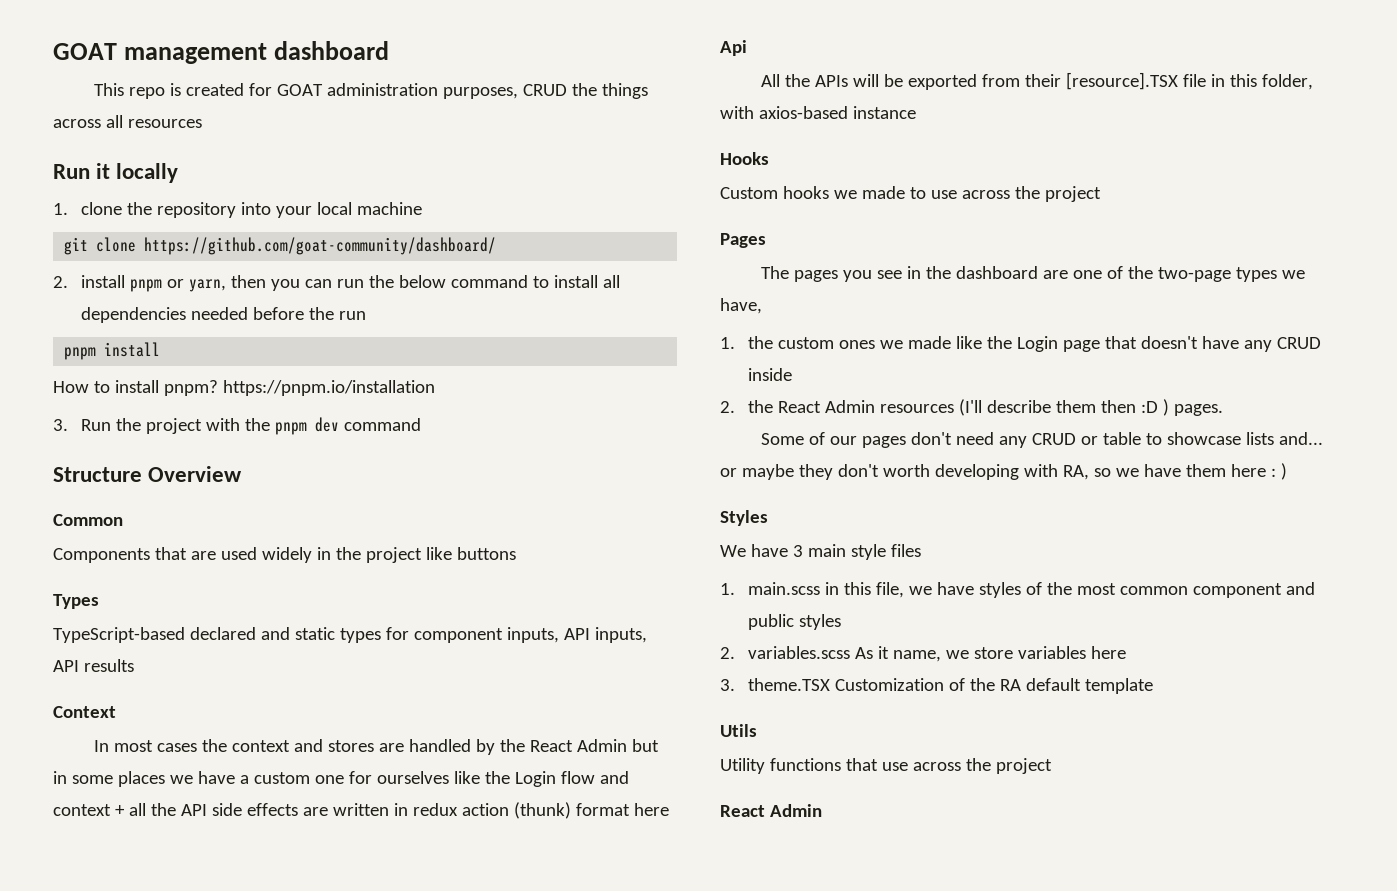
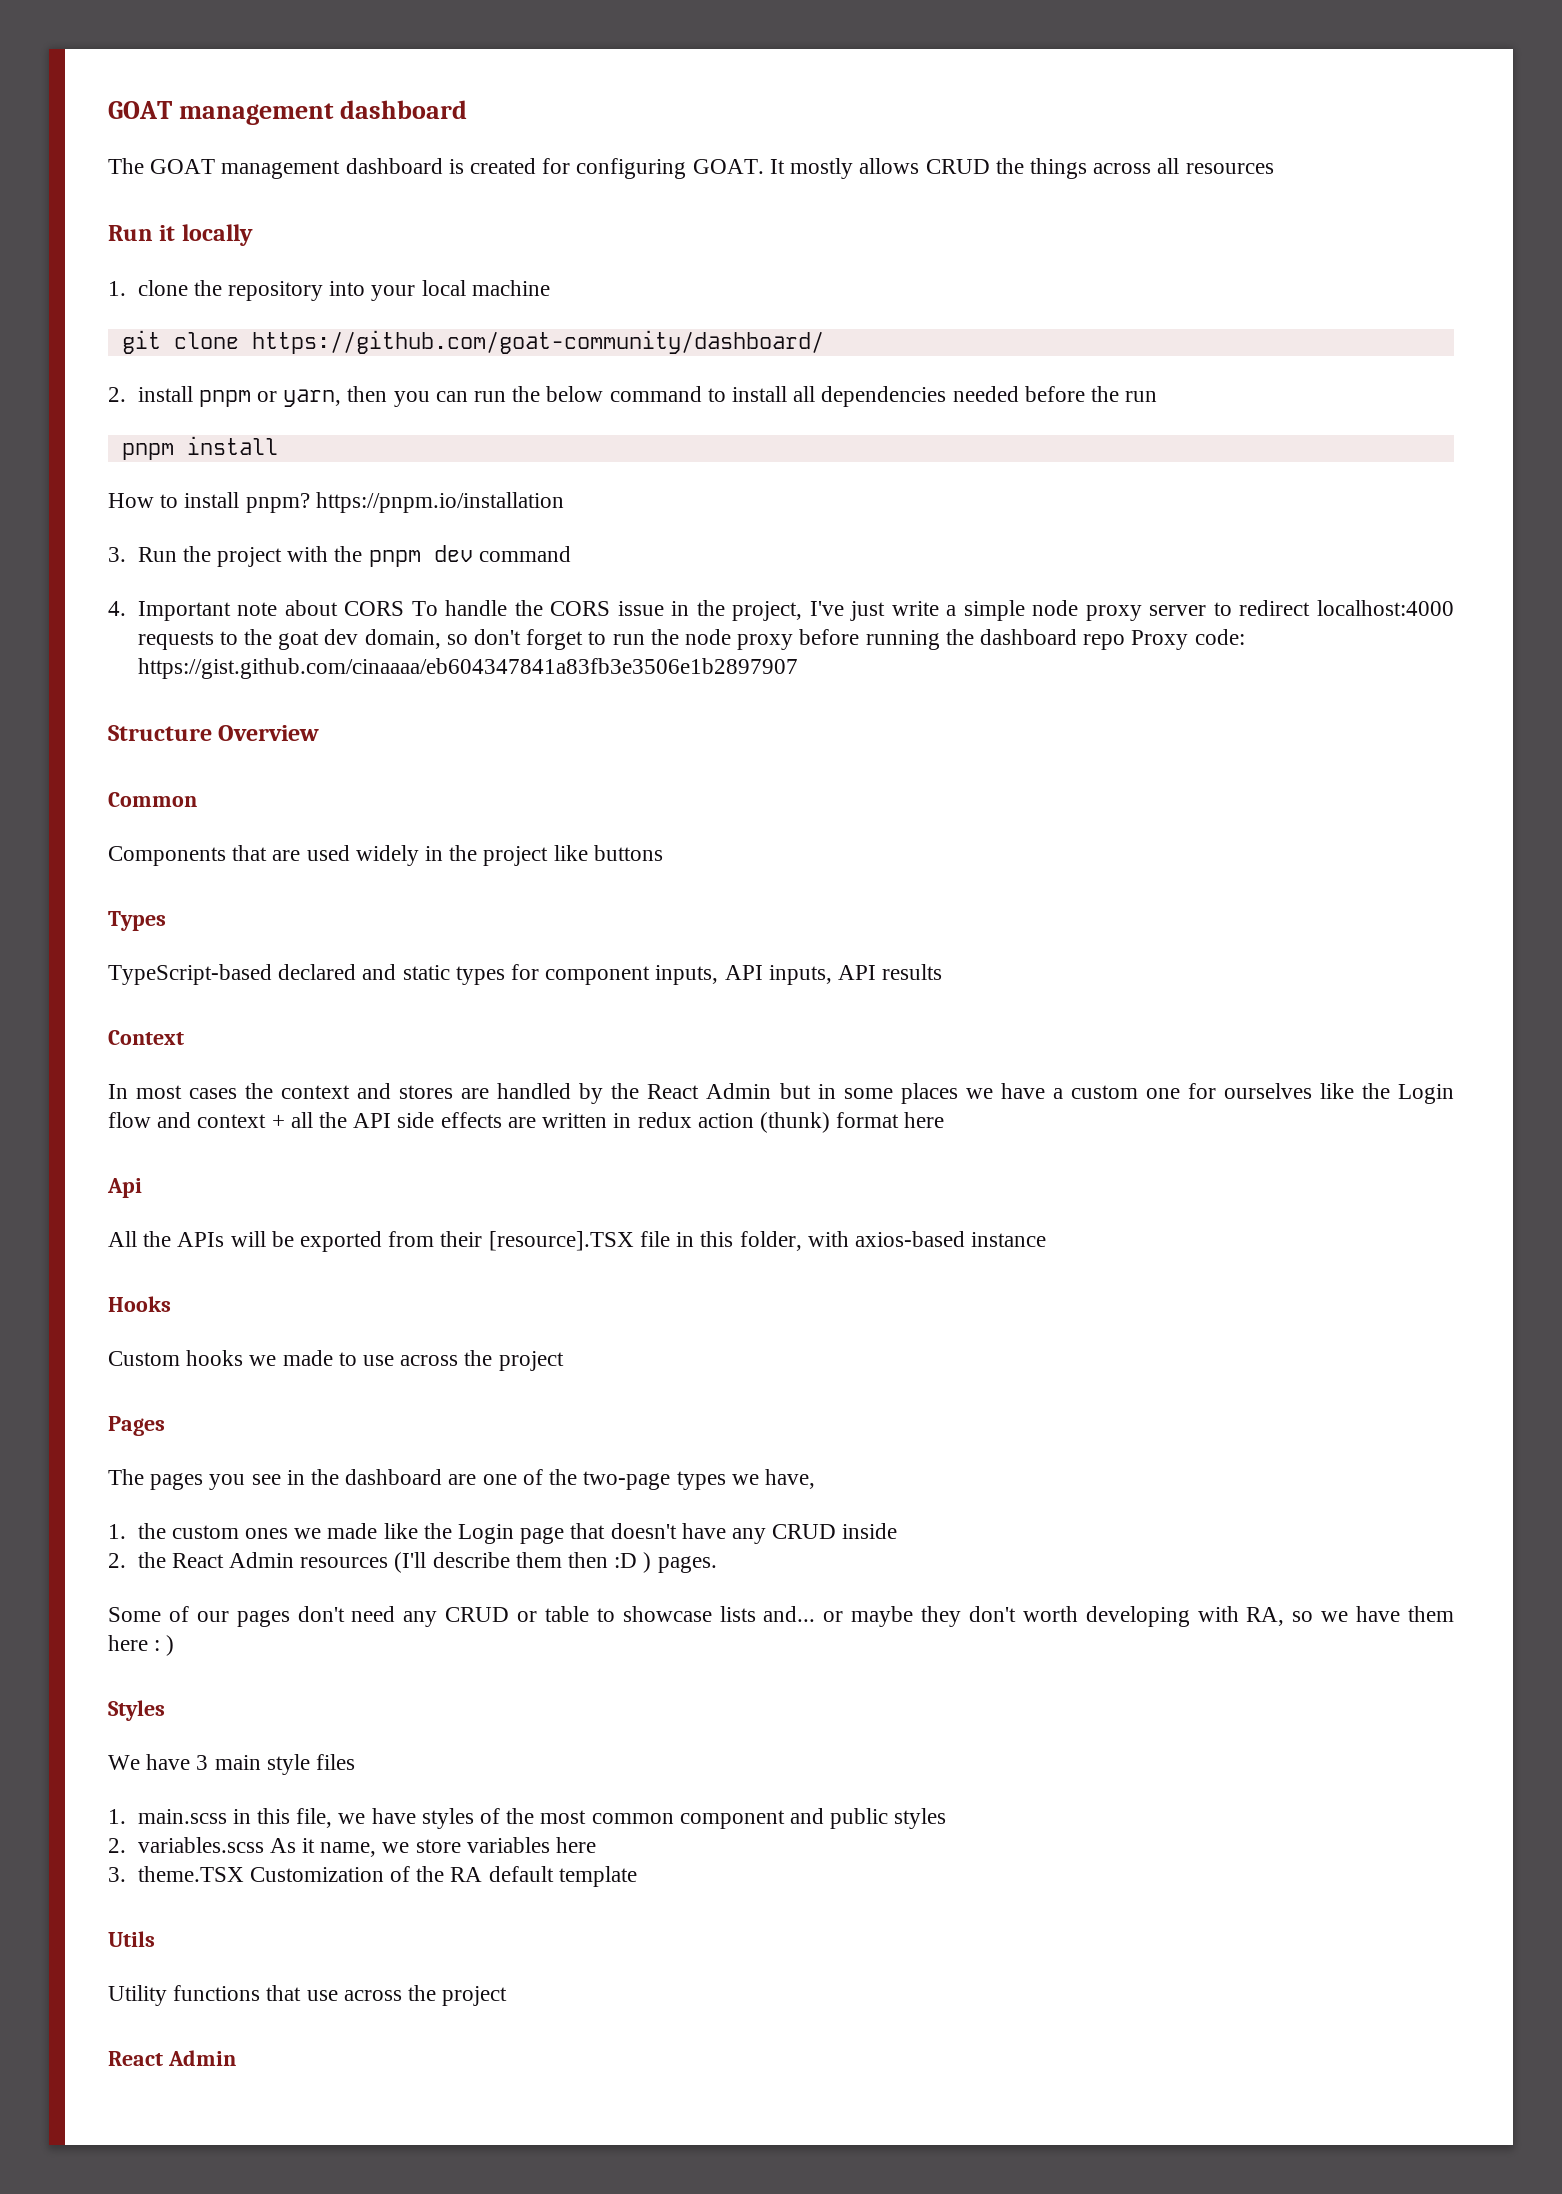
- This repo is created for GOAT administration purposes, CRUD the things across all resources
+ The GOAT management dashboard is created for configuring GOAT. It mostly allows CRUD the things across all resources
+ 4. Important note about CORS To handle the CORS issue in the project, I've just write a simple node proxy server to redirect localhost:4000 requests to the goat dev domain, so don't forget to run the node proxy before running the dashboard repo Proxy code: https://gist.github.com/cinaaaa/eb604347841a83fb3e3506e1b2897907

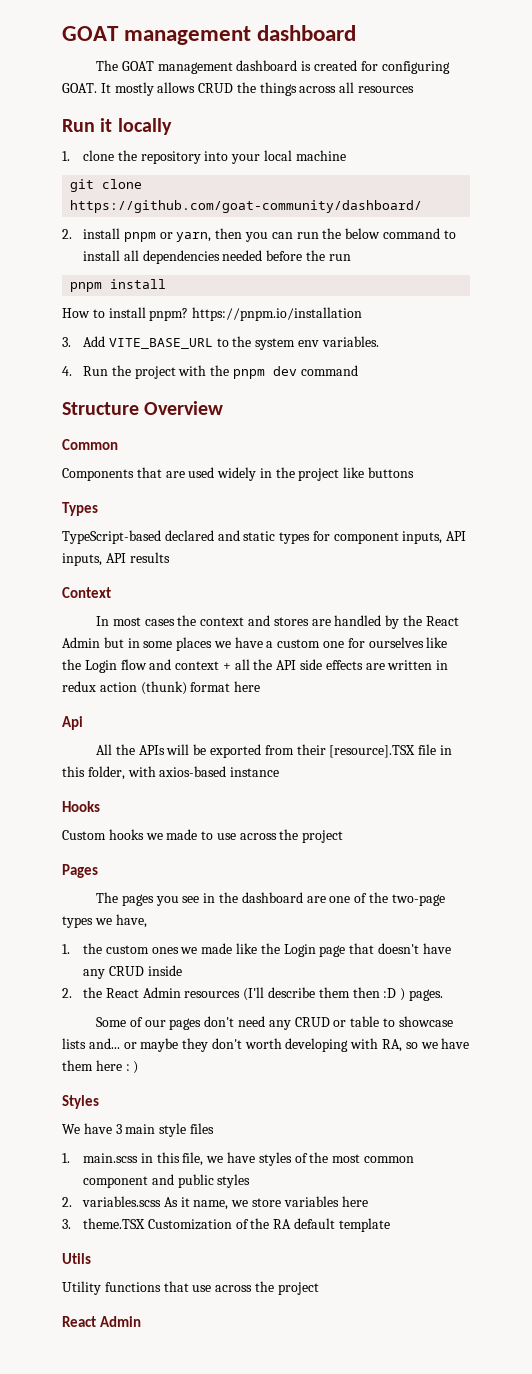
- 3. Run the project with the pnpm dev command
+ 3. Add VITE_BASE_URL to the system env variables.
+ 4. Run the project with the pnpm dev command
- 4. Important note about CORS To handle the CORS issue in the project, I've just write a simple node proxy server to redirect localhost:4000 requests to the goat dev domain, so don't forget to run the node proxy before running the dashboard repo Proxy code: https://gist.github.com/cinaaaa/eb604347841a83fb3e3506e1b2897907

